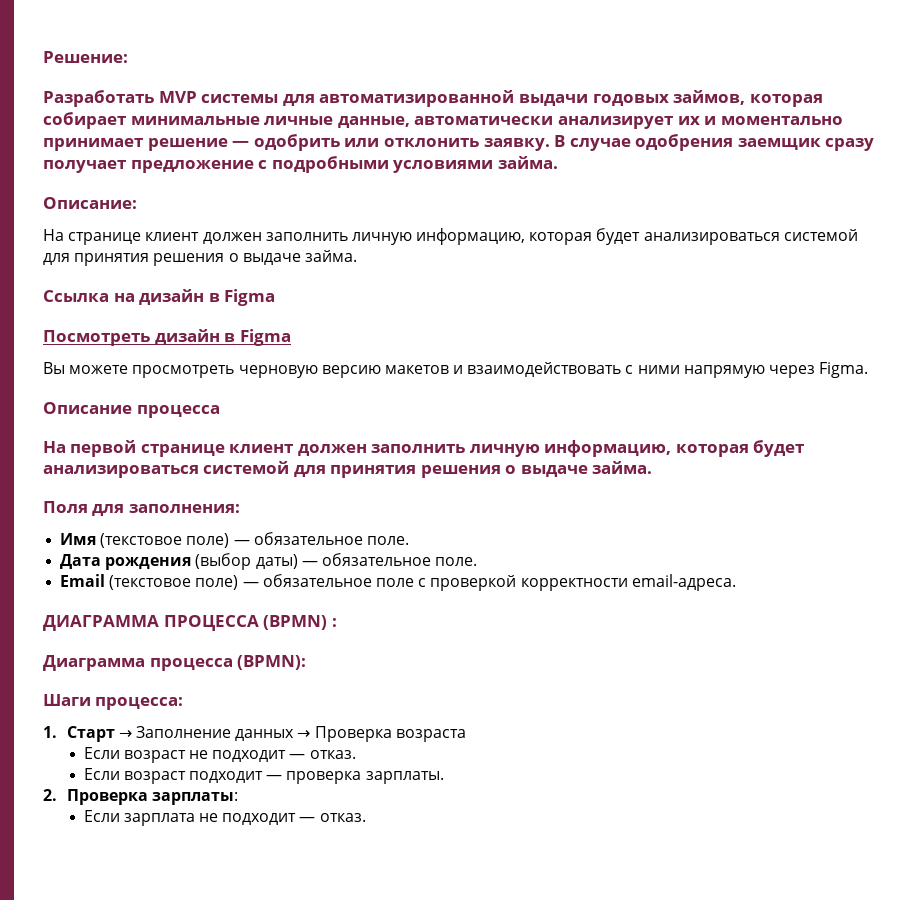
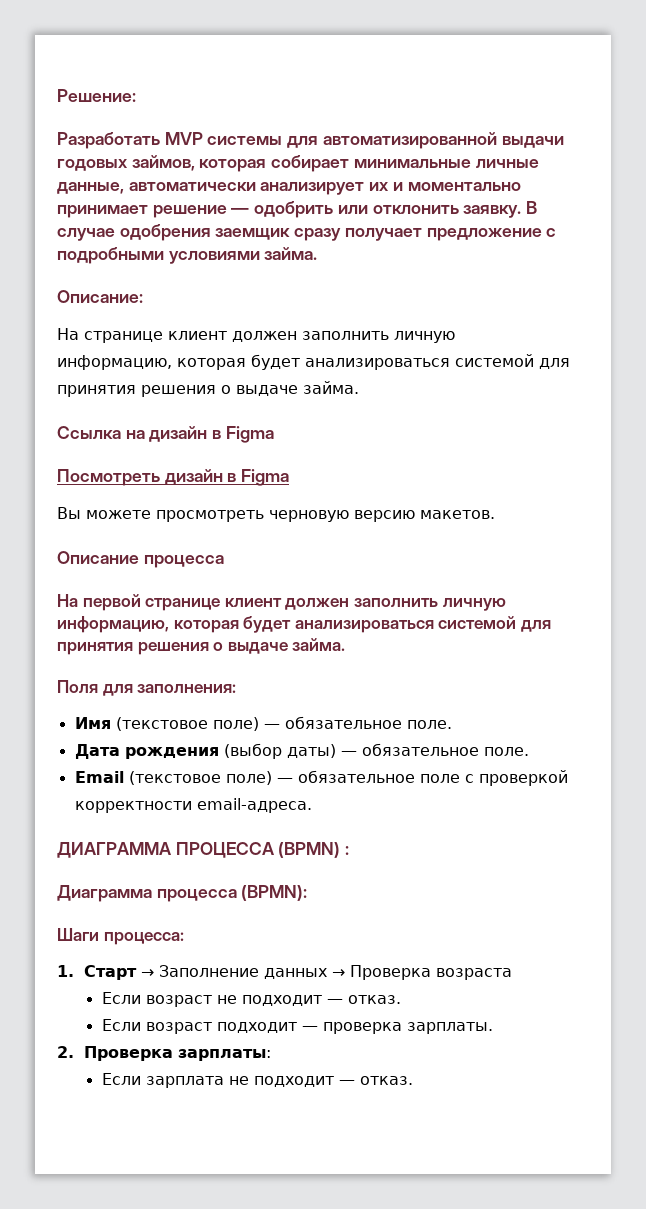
- Вы можете просмотреть черновую версию макетов и взаимодействовать с ними напрямую через Figma.
+ Вы можете просмотреть черновую версию макетов.

